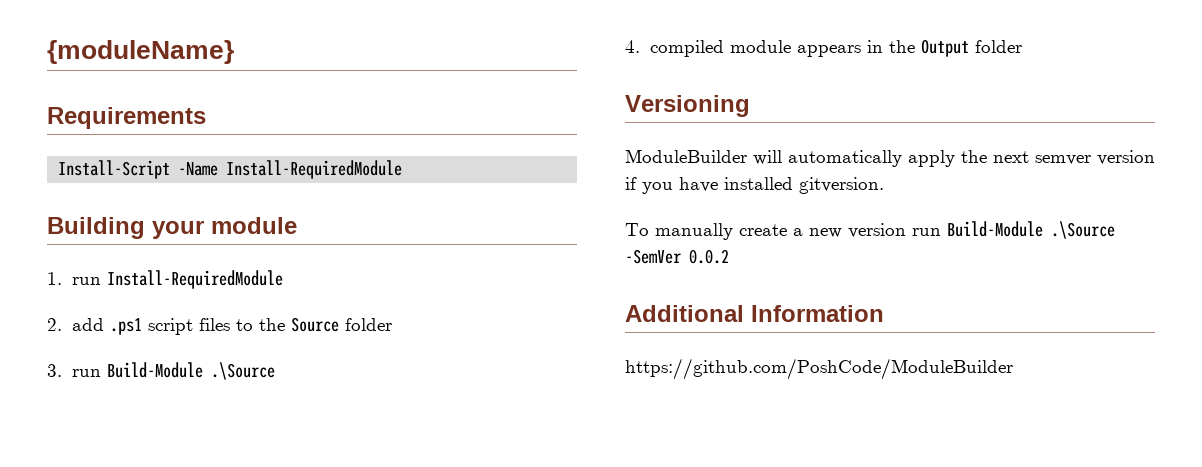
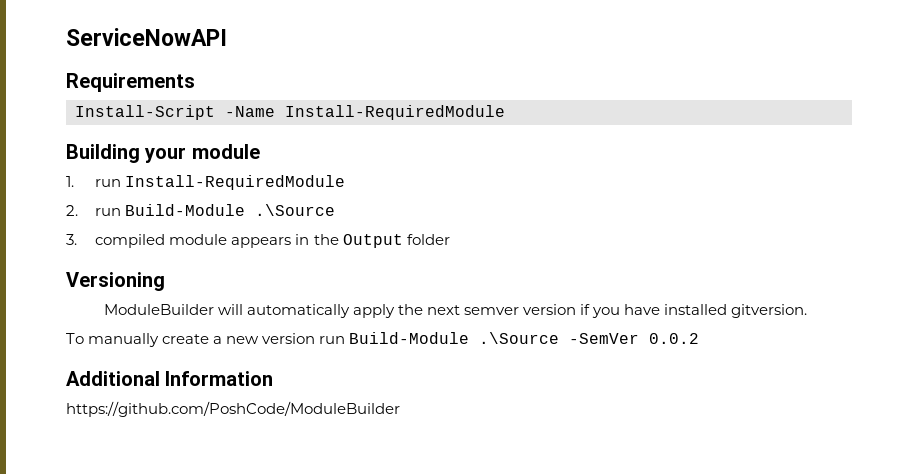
- {moduleName}
+ ServiceNowAPI
- 2. add .ps1 script files to the Source folder
- 3. run Build-Module .\Source
+ 2. run Build-Module .\Source
- 4. compiled module appears in the Output folder
+ 3. compiled module appears in the Output folder

